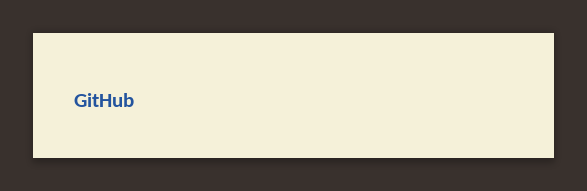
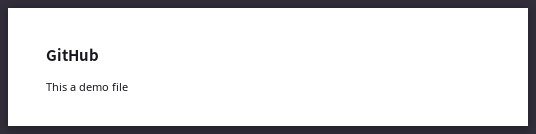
+ This a demo file

